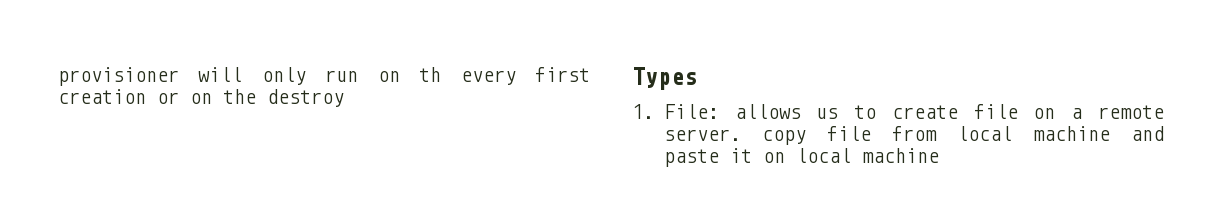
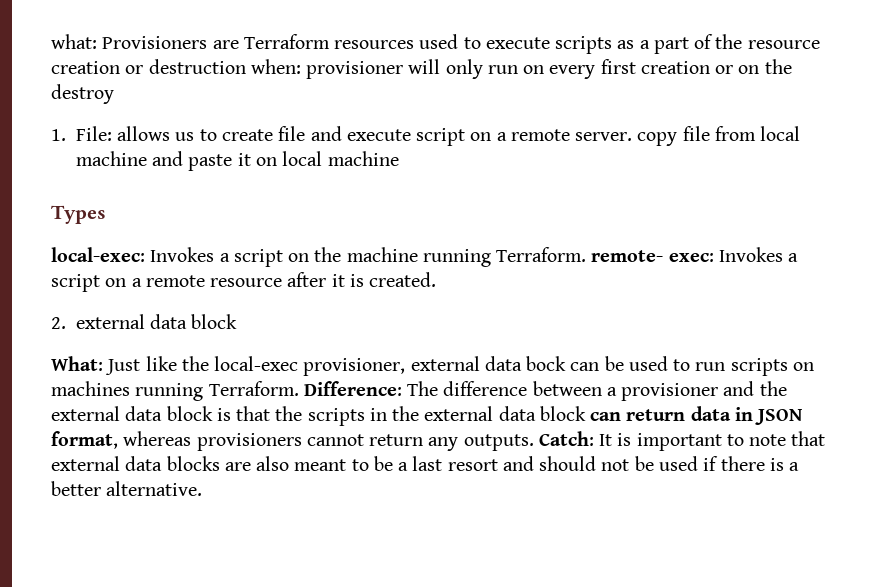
- provisioner will only run on th every first creation or on the destroy
+ what: Provisioners are Terraform resources used to execute scripts as a part of the resource creation or destruction when: provisioner will only run on every first creation or on the destroy
- Types
- 1. File: allows us to create file on a remote server. copy file from local machine and paste it on local machine
+ 1. File: allows us to create file and execute script on a remote server. copy file from local machine and paste it on local machine
+ Types
+ local-exec: Invokes a script on the machine running Terraform. remote- exec: Invokes a script on a remote resource after it is created.
+ 2. external data block
+ What: Just like the local-exec provisioner, external data bock can be used to run scripts on machines running Terraform. Difference: The difference between a provisioner and the external data block is that the scripts in the external data block can return data in JSON format, whereas provisioners cannot return any outputs. Catch: It is important to note that external data blocks are also meant to be a last resort and should not be used if there is a better alternative.

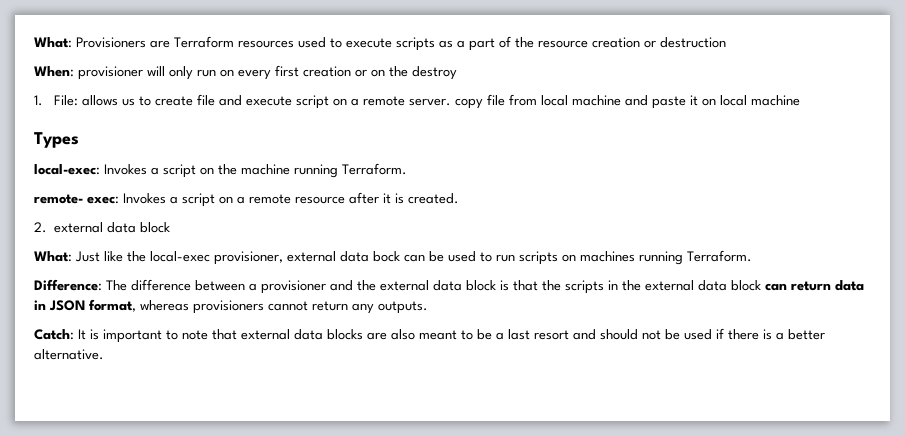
- what: Provisioners are Terraform resources used to execute scripts as a part of the resource creation or destruction when: provisioner will only run on every first creation or on the destroy
+ What: Provisioners are Terraform resources used to execute scripts as a part of the resource creation or destruction
+ When: provisioner will only run on every first creation or on the destroy
- local-exec: Invokes a script on the machine running Terraform. remote- exec: Invokes a script on a remote resource after it is created.
+ local-exec: Invokes a script on the machine running Terraform.
+ remote- exec: Invokes a script on a remote resource after it is created.
- Just like the local-exec provisioner, external data bock can be used to run scripts on machines running Terraform. Difference:
+ Just like the local-exec provisioner, external data bock can be used to run scripts on machines running Terraform.
+ Difference:
- The difference between a provisioner and the external data block is that the scripts in the external data block can return data in JSON format, whereas provisioners cannot return any outputs. Catch:
+ The difference between a provisioner and the external data block is that the scripts in the external data block can return data in JSON format, whereas provisioners cannot return any outputs.
+ Catch:

